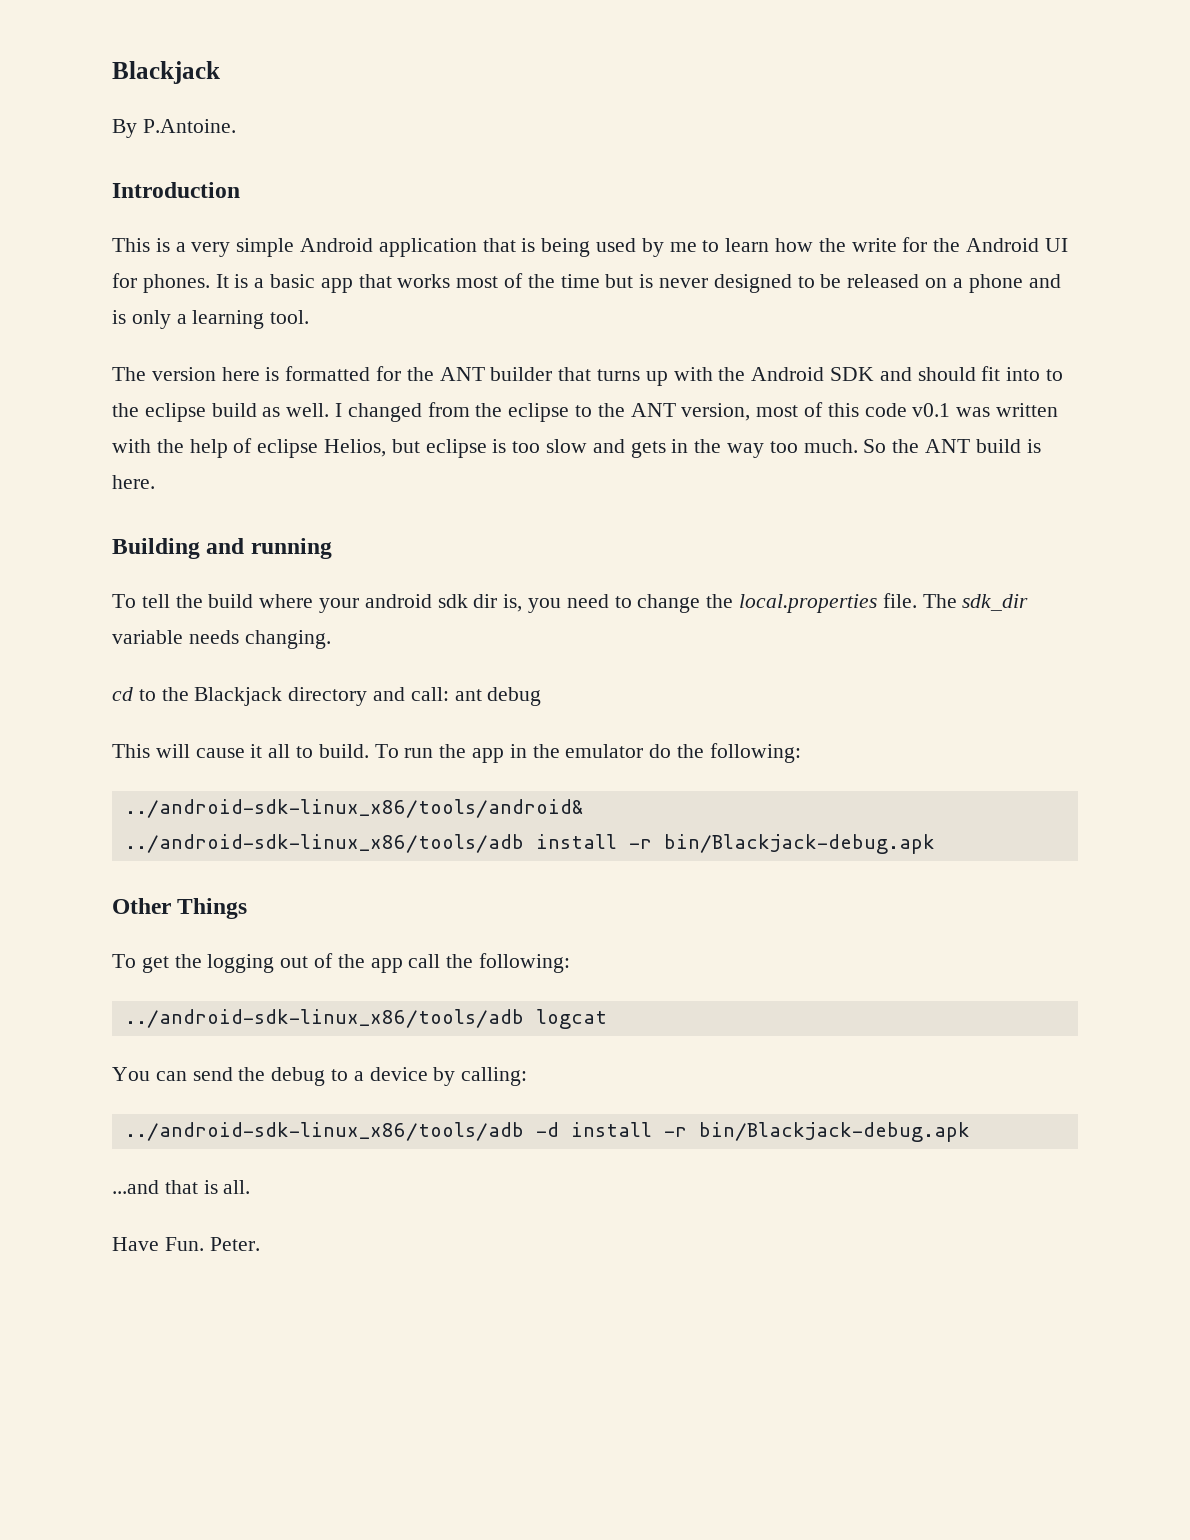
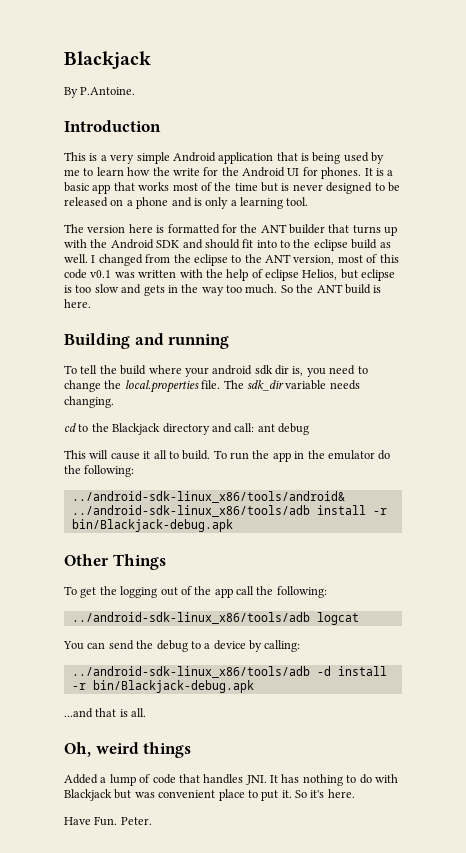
+ Oh, weird things
+ Added a lump of code that handles JNI. It has nothing to do with Blackjack but was convenient place to put it. So it's here.

